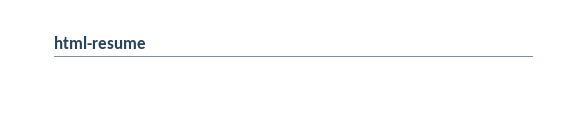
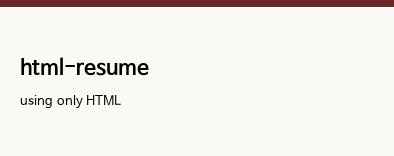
+ using only HTML

